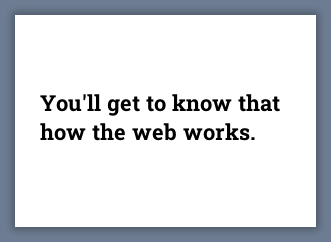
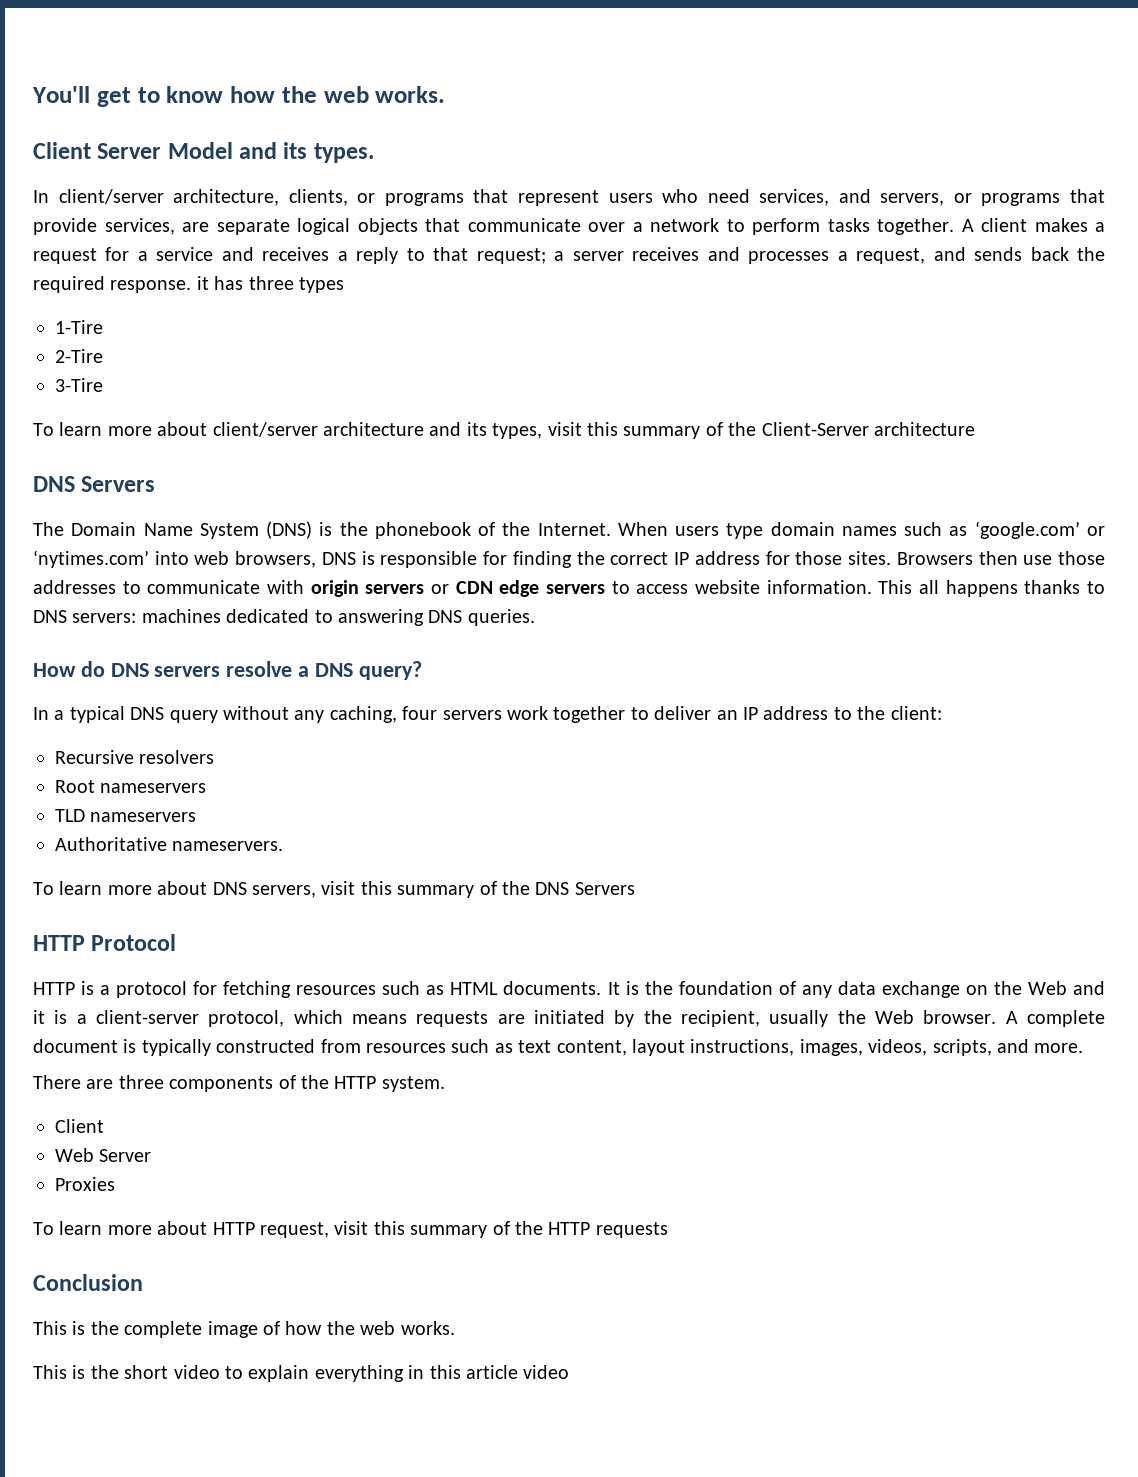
- You'll get to know that how the web works.
+ You'll get to know how the web works.
+ Client Server Model and its types.
+ In client/server architecture, clients, or programs that represent users who need services, and servers, or programs that provide services, are separate logical objects that communicate over a network to perform tasks together. A client makes a request for a service and receives a reply to that request; a server receives and processes a request, and sends back the required response. it has three types
+ 1-Tire
+ 2-Tire
+ 3-Tire
+ To learn more about client/server architecture and its types, visit this summary of the Client-Server architecture
+ DNS Servers
+ The Domain Name System (DNS) is the phonebook of the Internet. When users type domain names such as ‘google.com’ or ‘nytimes.com’ into web browsers, DNS is responsible for finding the correct IP address for those sites. Browsers then use those addresses to communicate with origin servers or CDN edge servers to access website information. This all happens thanks to DNS servers: machines dedicated to answering DNS queries.
+ How do DNS servers resolve a DNS query?
+ In a typical DNS query without any caching, four servers work together to deliver an IP address to the client:
+ Recursive resolvers
+ Root nameservers
+ TLD nameservers
+ Authoritative nameservers.
+ To learn more about DNS servers, visit this summary of the DNS Servers
+ HTTP Protocol
+ HTTP is a protocol for fetching resources such as HTML documents. It is the foundation of any data exchange on the Web and it is a client-server protocol, which means requests are initiated by the recipient, usually the Web browser. A complete document is typically constructed from resources such as text content, layout instructions, images, videos, scripts, and more.
+ There are three components of the HTTP system.
+ Client
+ Web Server
+ Proxies
+ To learn more about HTTP request, visit this summary of the HTTP requests
+ Conclusion
+ This is the complete image of how the web works.
+ This is the short video to explain everything in this article video

